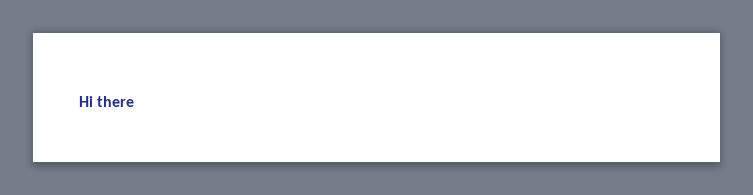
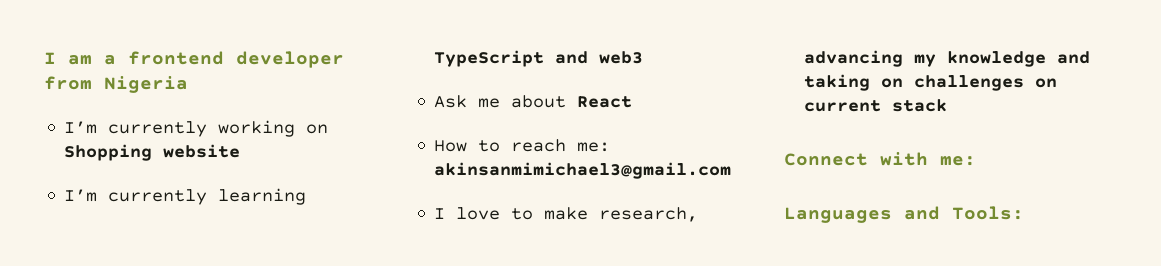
- Hi there
+ I am a frontend developer from Nigeria
+ I’m currently working on Shopping website
+ I’m currently learning TypeScript and web3
+ Ask me about React
+ How to reach me: akinsanmimichael3@gmail.com
+ I love to make research, advancing my knowledge and taking on challenges on current stack
+ Connect with me:
+ Languages and Tools:

